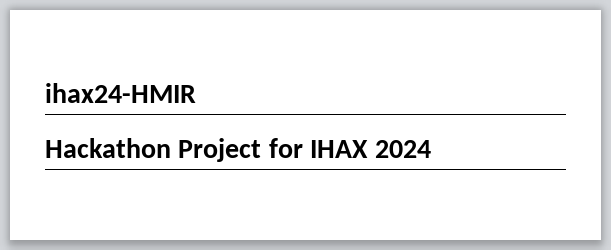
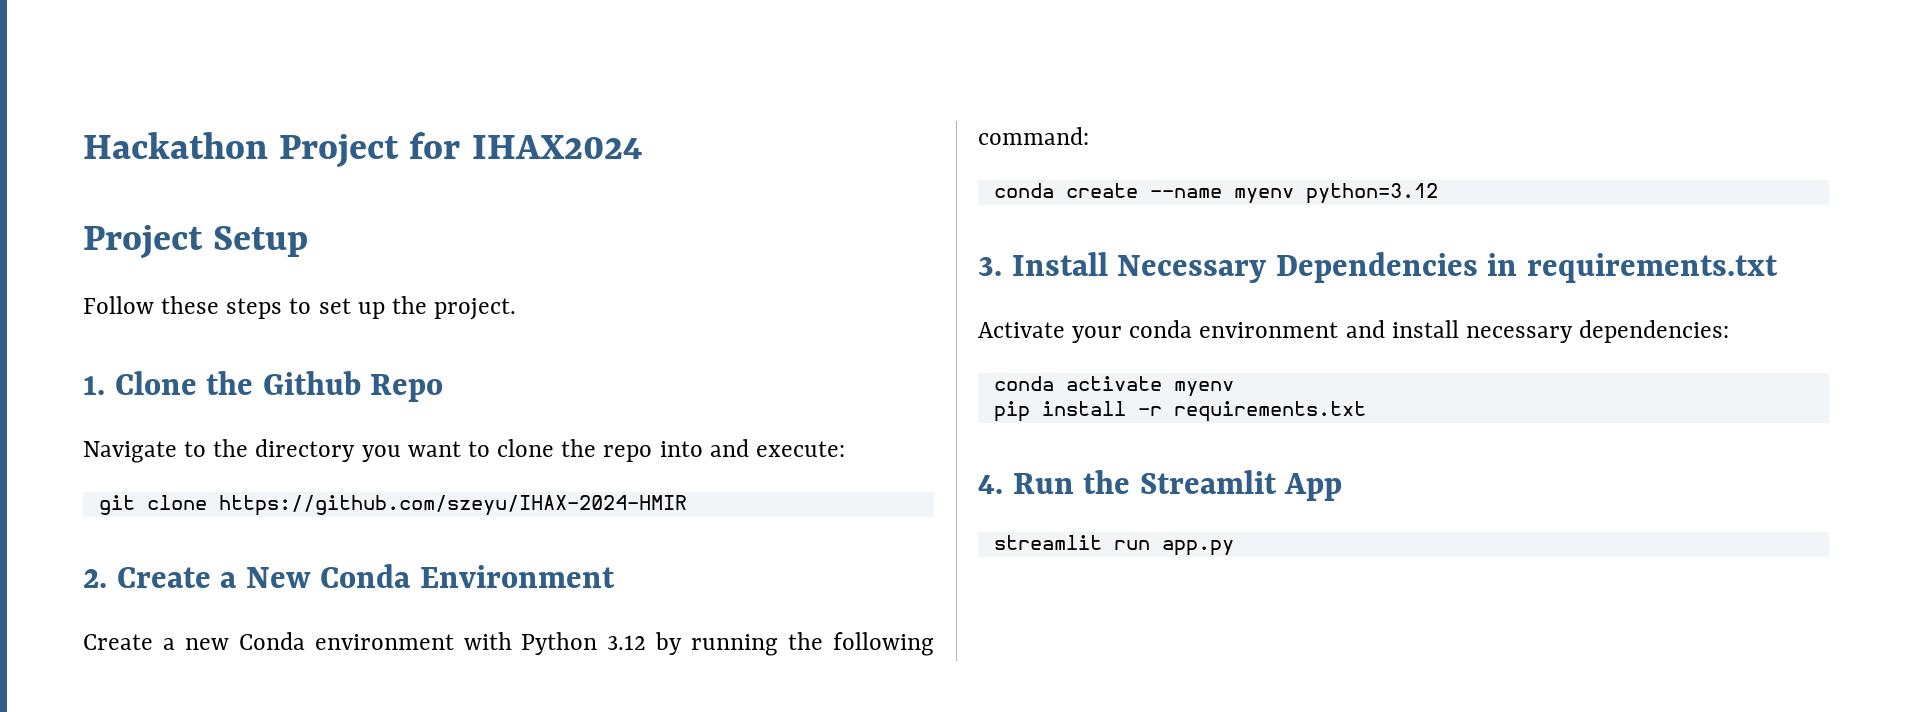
- ihax24-HMIR
- Hackathon Project for IHAX 2024
+ Hackathon Project for IHAX2024
+ Project Setup
+ Follow these steps to set up the project.
+ 1. Clone the Github Repo
+ Navigate to the directory you want to clone the repo into and execute:
+ git clone https://github.com/szeyu/IHAX-2024-HMIR
+ 2. Create a New Conda Environment
+ Create a new Conda environment with Python 3.12 by running the following command:
+ conda create --name myenv python=3.12
+ 3. Install Necessary Dependencies in requirements.txt
+ Activate your conda environment and install necessary dependencies:
+ conda activate myenv
+ pip install -r requirements.txt
+ 4. Run the Streamlit App
+ streamlit run app.py

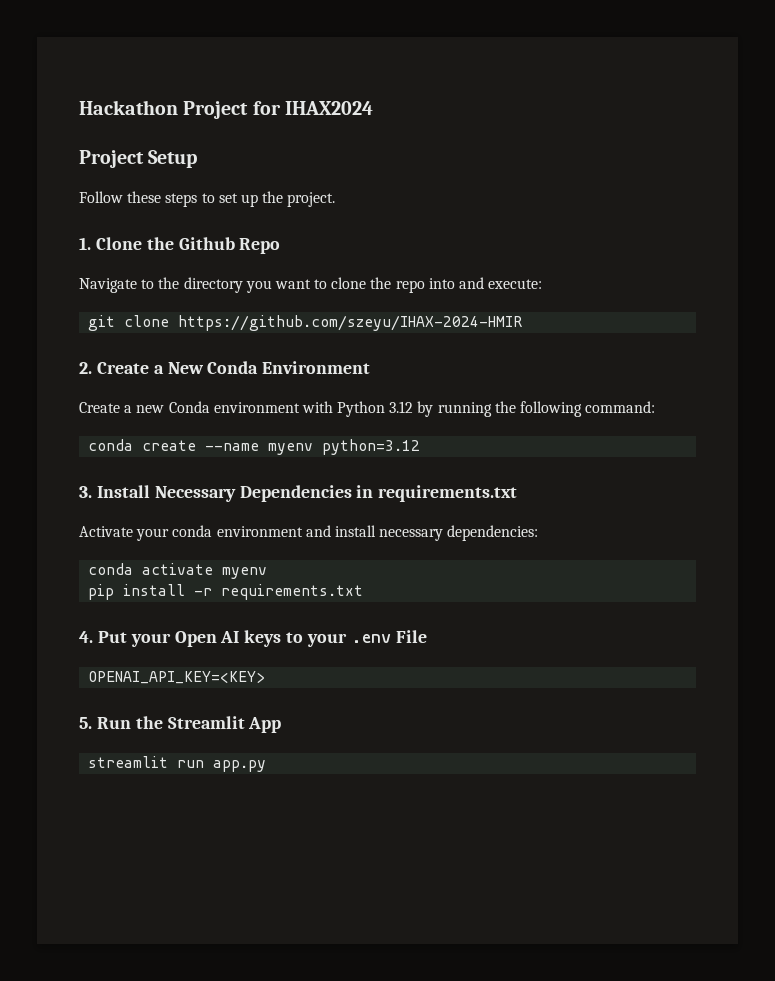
- 4. Run the Streamlit App
+ 4. Put your Open AI keys to your .env File
+ OPENAI_API_KEY=<KEY>
+ 5. Run the Streamlit App

